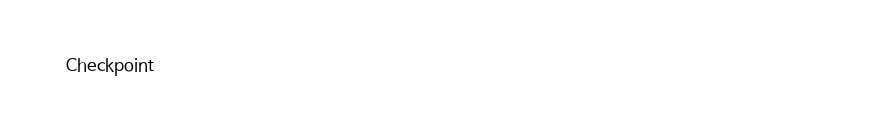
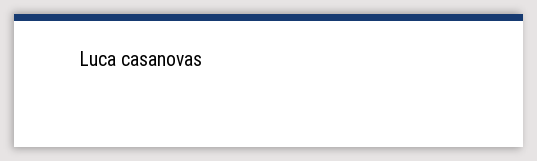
- Checkpoint
+ Luca casanovas

